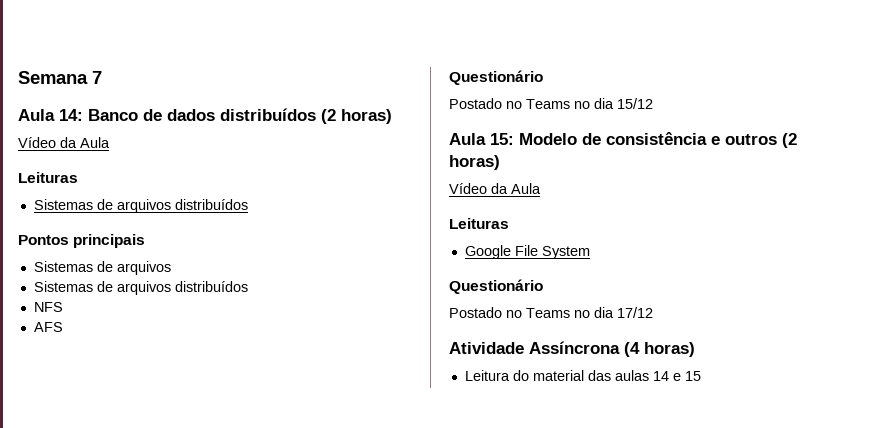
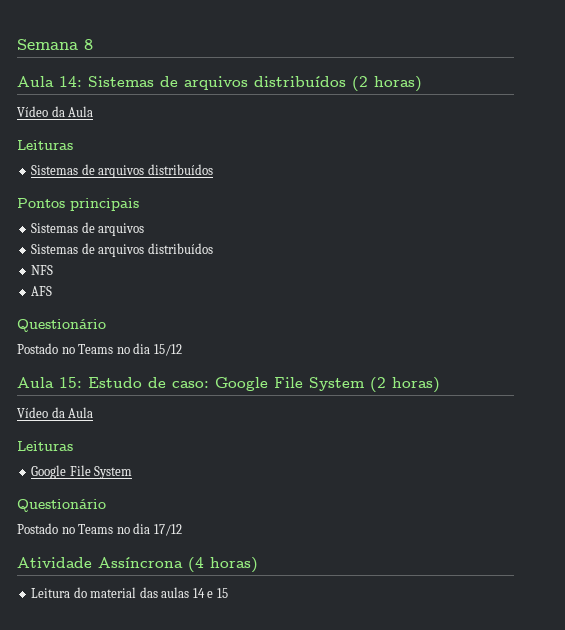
- Semana 7
+ Semana 8
- Aula 14: Banco de dados distribuídos (2 horas)
+ Aula 14: Sistemas de arquivos distribuídos (2 horas)
- Aula 15: Modelo de consistência e outros (2 horas)
+ Aula 15: Estudo de caso: Google File System (2 horas)

